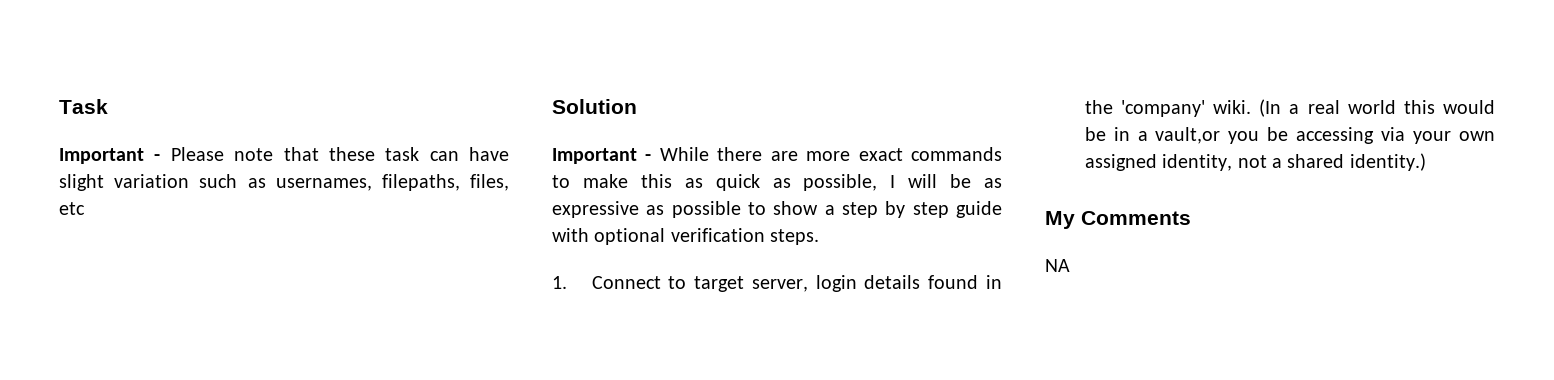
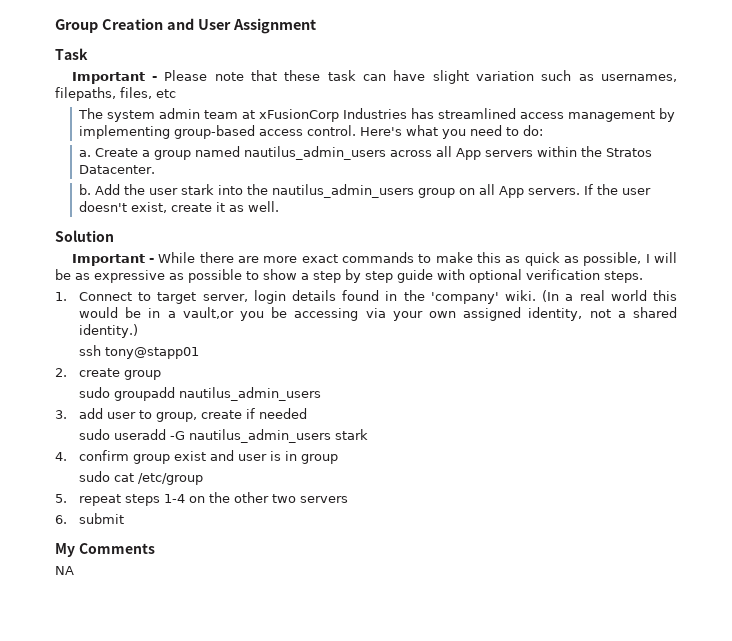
+ Group Creation and User Assignment
+ The system admin team at xFusionCorp Industries has streamlined access management by implementing group-based access control. Here's what you need to do:
+ a. Create a group named nautilus_admin_users across all App servers within the Stratos Datacenter.
+ b. Add the user stark into the nautilus_admin_users group on all App servers. If the user doesn't exist, create it as well.
+ ssh tony@stapp01
+ 2. create group
+ sudo groupadd nautilus_admin_users
+ 3. add user to group, create if needed
+ sudo useradd -G nautilus_admin_users stark
+ 4. confirm group exist and user is in group
+ sudo cat /etc/group
+ 5. repeat steps 1-4 on the other two servers
+ 6. submit

